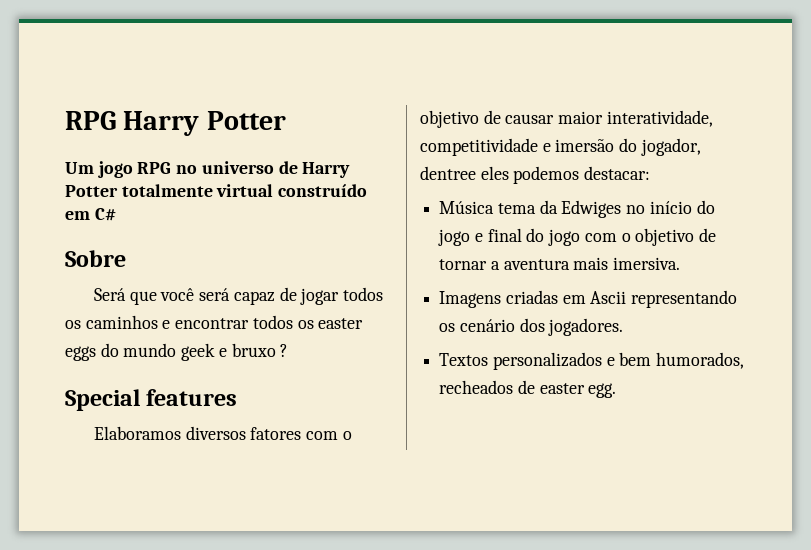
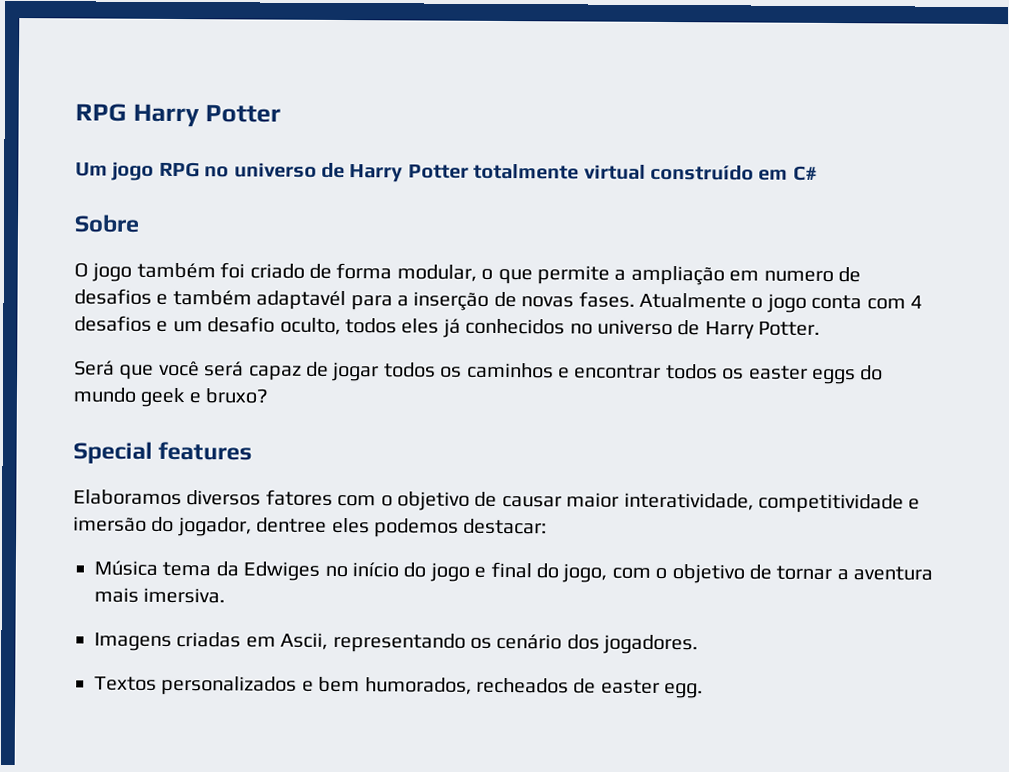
+ O jogo também foi criado de forma modular, o que permite a ampliação em numero de desafios e também adaptavél para a inserção de novas fases. Atualmente o jogo conta com 4 desafios e um desafio oculto, todos eles já conhecidos no universo de Harry Potter.
- Será que você será capaz de jogar todos os caminhos e encontrar todos os easter eggs do mundo geek e bruxo ?
+ Será que você será capaz de jogar todos os caminhos e encontrar todos os easter eggs do mundo geek e bruxo?
- Música tema da Edwiges no início do jogo e final do jogo com o objetivo de tornar a aventura mais imersiva.
+ Música tema da Edwiges no início do jogo e final do jogo, com o objetivo de tornar a aventura mais imersiva.
- Imagens criadas em Ascii representando os cenário dos jogadores.
+ Imagens criadas em Ascii, representando os cenário dos jogadores.

